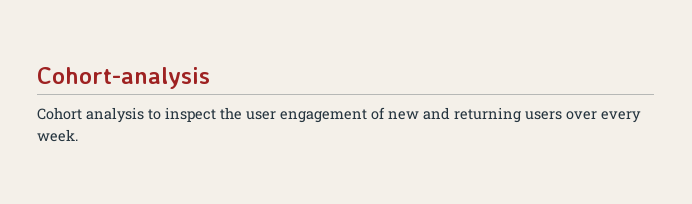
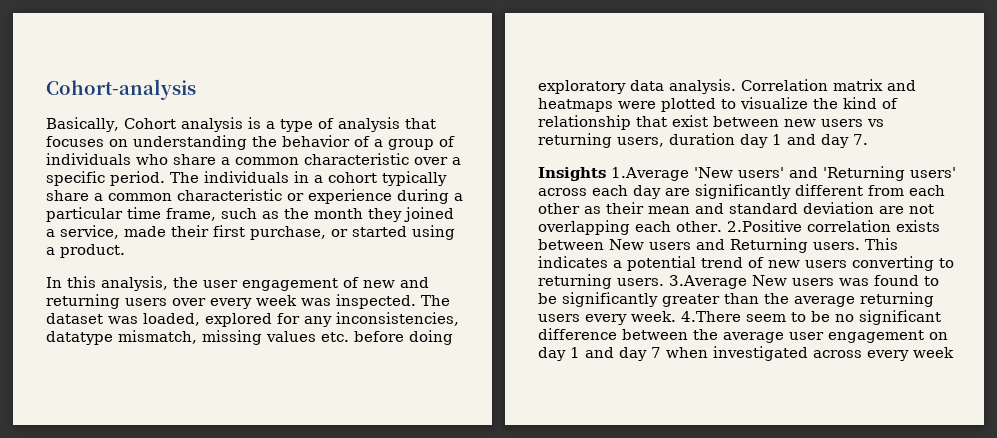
- Cohort analysis to inspect the user engagement of new and returning users over every week.
+ Basically, Cohort analysis is a type of analysis that focuses on understanding the behavior of a group of individuals who share a common characteristic over a specific period. The individuals in a cohort typically share a common characteristic or experience during a particular time frame, such as the month they joined a service, made their first purchase, or started using a product.
+ In this analysis, the user engagement of new and returning users over every week was inspected. The dataset was loaded, explored for any inconsistencies, datatype mismatch, missing values etc. before doing exploratory data analysis. Correlation matrix and heatmaps were plotted to visualize the kind of relationship that exist between new users vs returning users, duration day 1 and day 7.
+ Insights 1.Average 'New users' and 'Returning users' across each day are significantly different from each other as their mean and standard deviation are not overlapping each other. 2.Positive correlation exists between New users and Returning users. This indicates a potential trend of new users converting to returning users. 3.Average New users was found to be significantly greater than the average returning users every week. 4.There seem to be no significant difference between the average user engagement on day 1 and day 7 when investigated across every week

